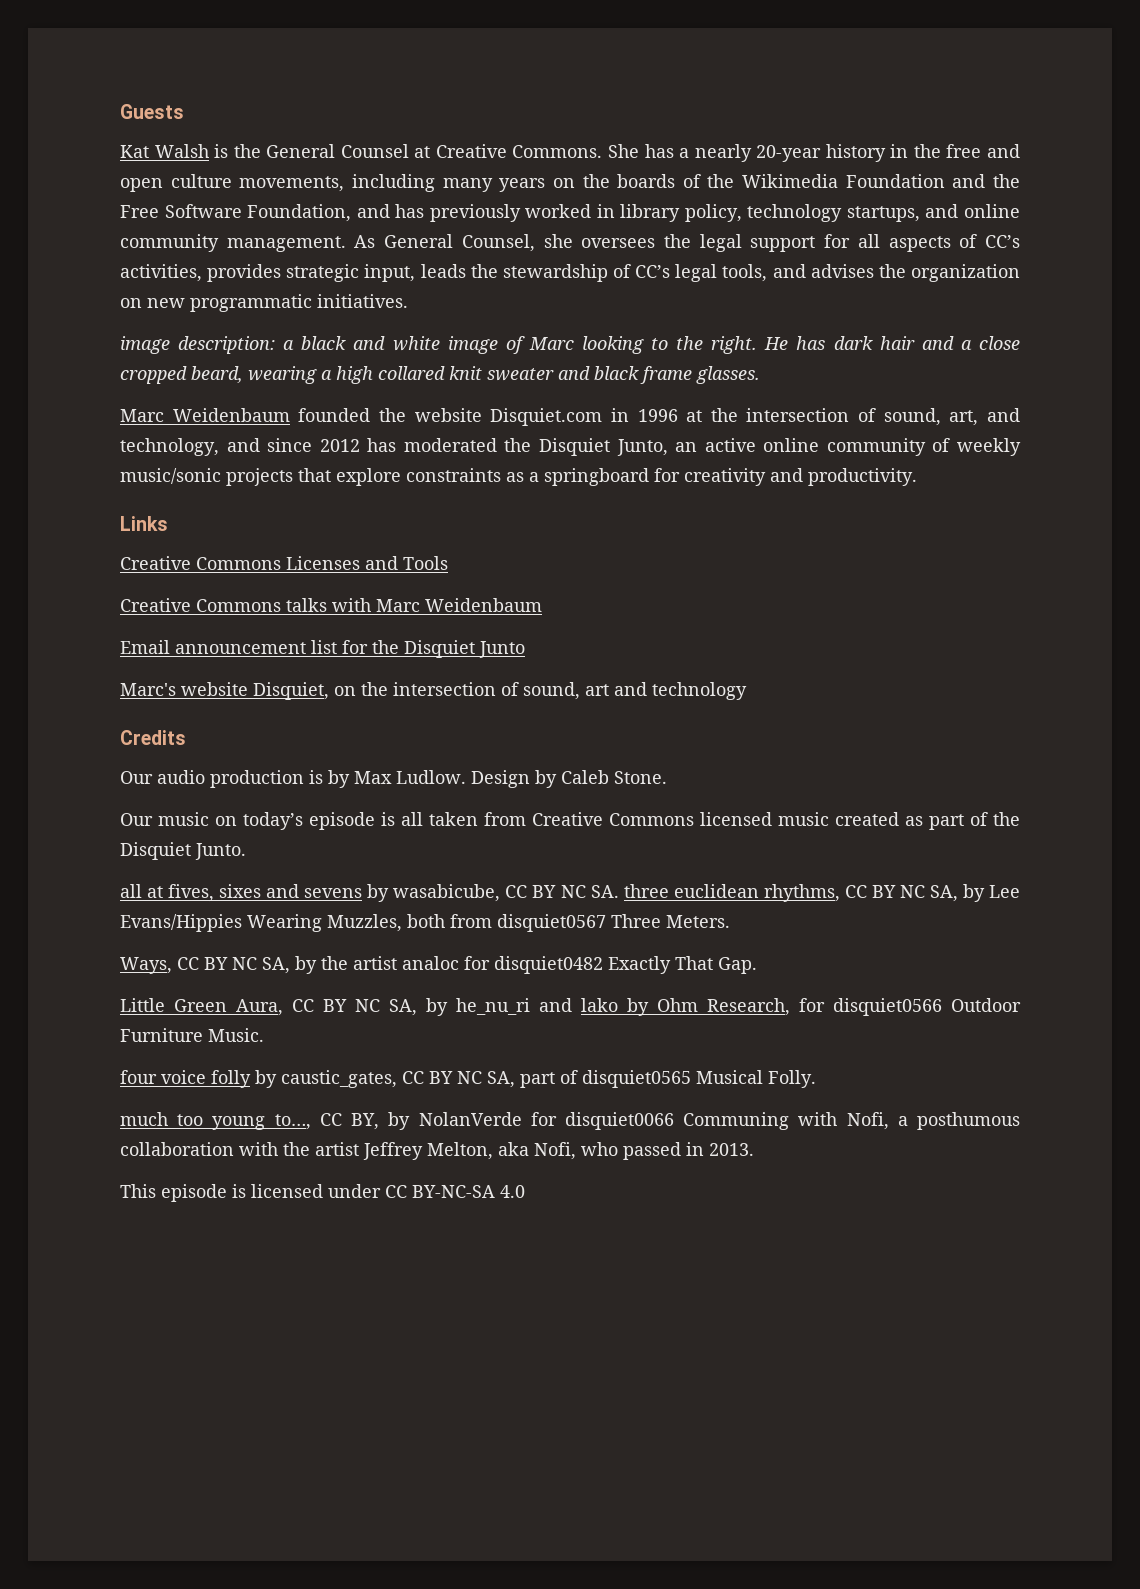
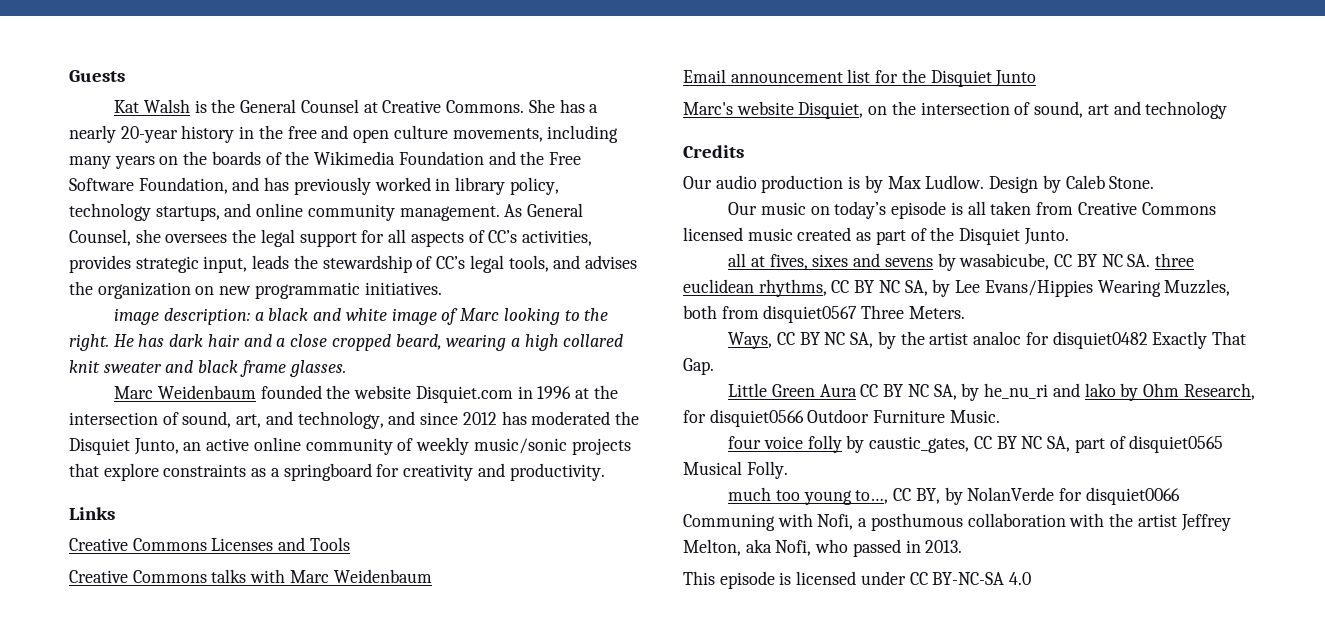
- Little Green Aura, CC BY NC SA, by he_nu_ri and lako by Ohm Research, for disquiet0566 Outdoor Furniture Music.
+ Little Green Aura CC BY NC SA, by he_nu_ri and lako by Ohm Research, for disquiet0566 Outdoor Furniture Music.

